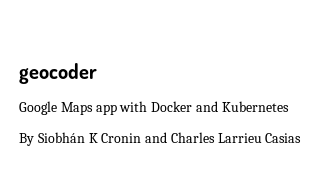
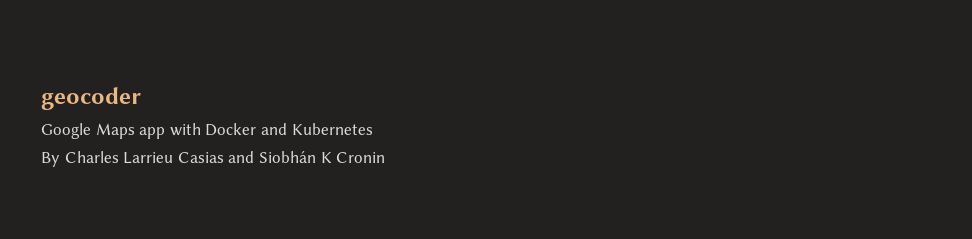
- By Siobhán K Cronin and Charles Larrieu Casias
+ By Charles Larrieu Casias and Siobhán K Cronin

